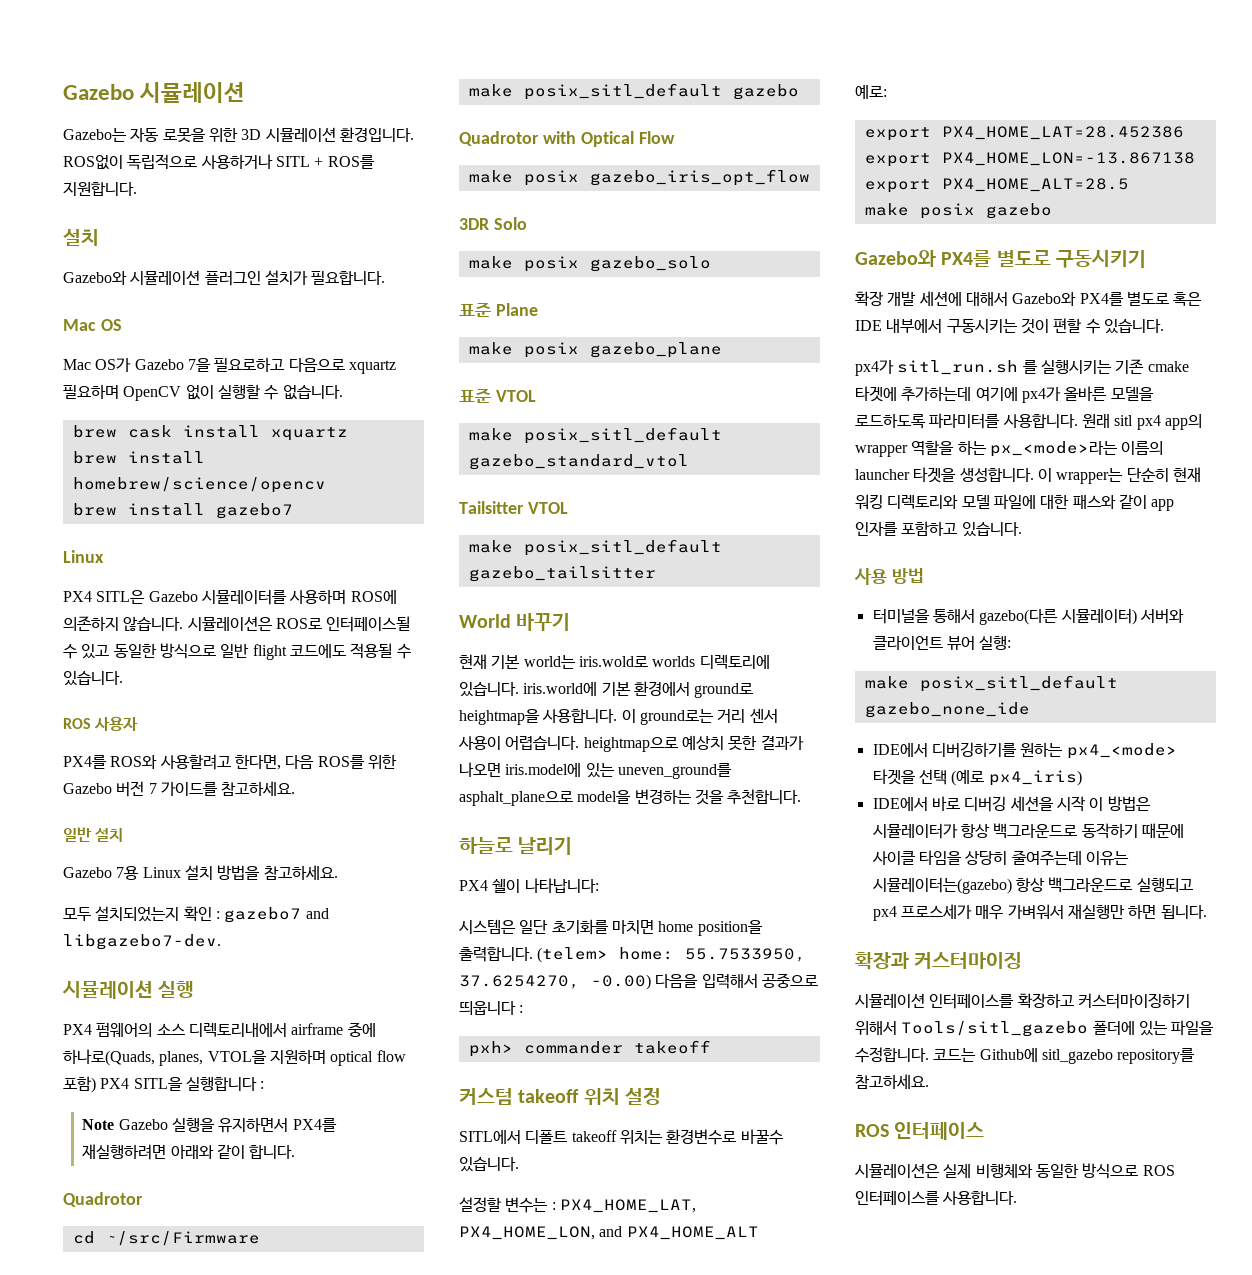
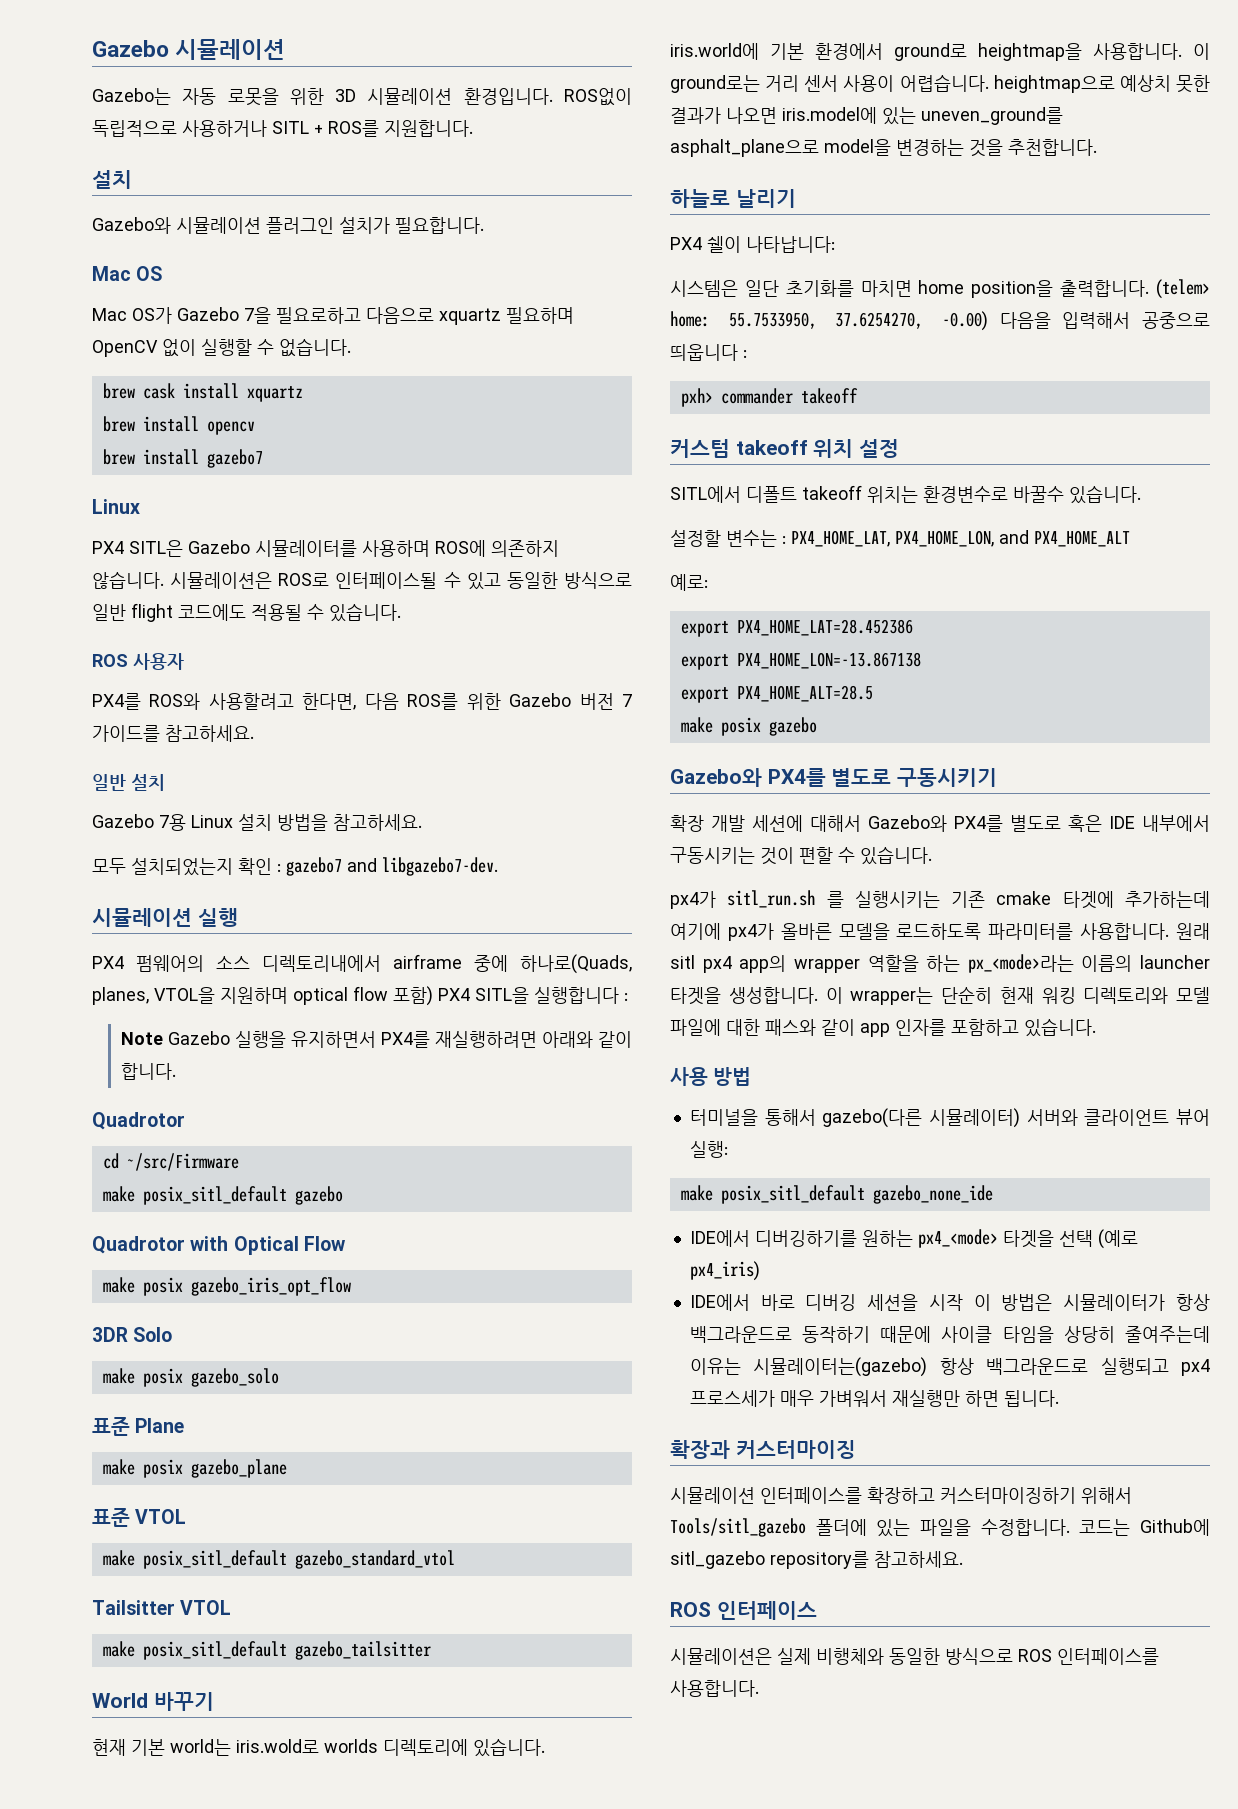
- brew install homebrew/science/opencv
+ brew install opencv

